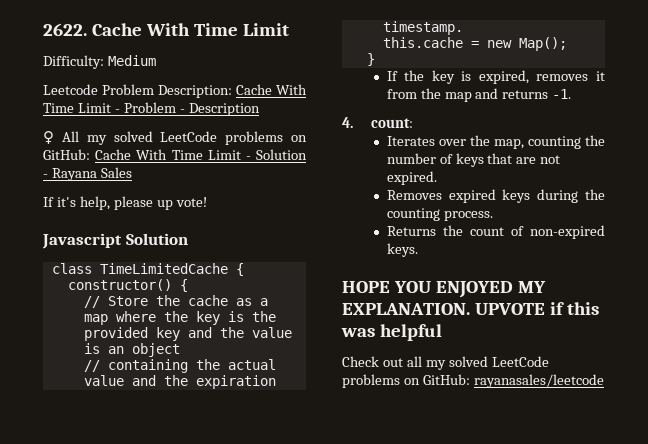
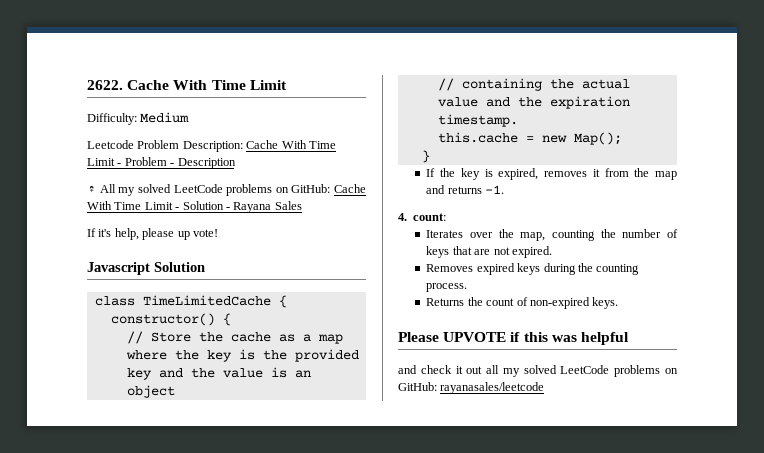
- HOPE YOU ENJOYED MY EXPLANATION. UPVOTE if this was helpful
+ Please UPVOTE if this was helpful
- Check out all my solved LeetCode problems on GitHub: rayanasales/leetcode
+ and check it out all my solved LeetCode problems on GitHub: rayanasales/leetcode

